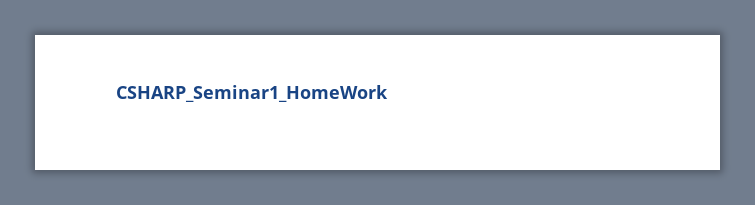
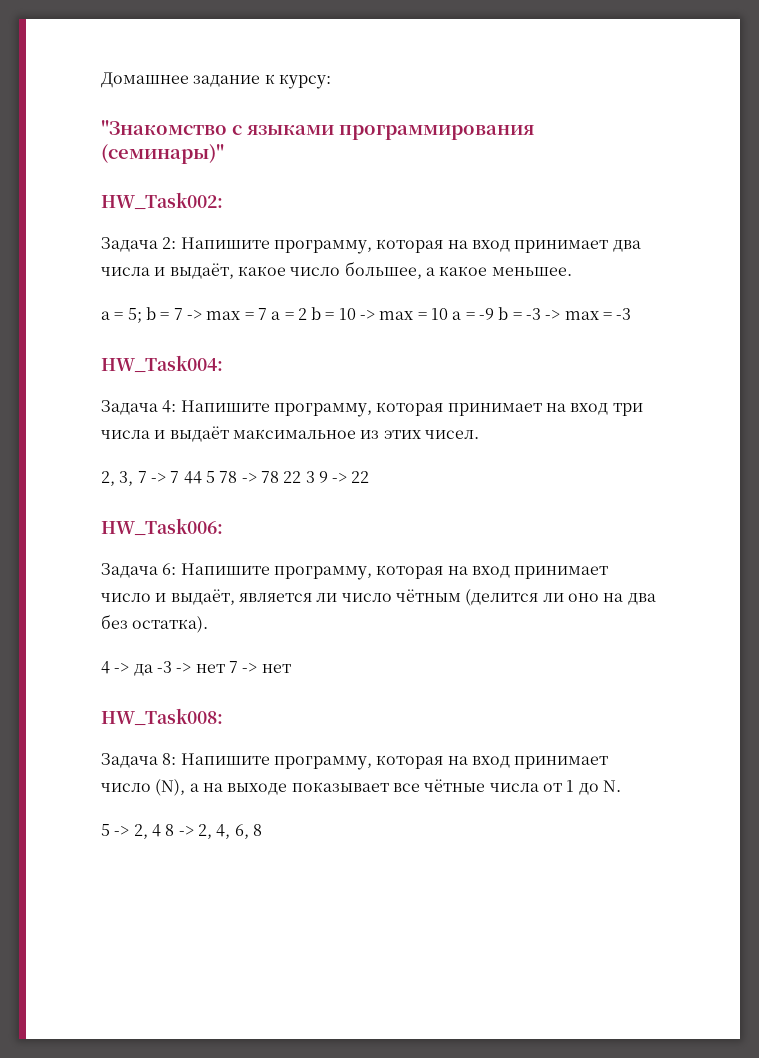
- CSHARP_Seminar1_HomeWork
+ Домашнее задание к курсу:
+ "Знакомство с языками программирования (семинары)"
+ HW_Task002:
+ Задача 2: Напишите программу, которая на вход принимает два числа и выдаёт, какое число большее, а какое меньшее.
+ a = 5; b = 7 -> max = 7 a = 2 b = 10 -> max = 10 a = -9 b = -3 -> max = -3
+ HW_Task004:
+ Задача 4: Напишите программу, которая принимает на вход три числа и выдаёт максимальное из этих чисел.
+ 2, 3, 7 -> 7 44 5 78 -> 78 22 3 9 -> 22
+ HW_Task006:
+ Задача 6: Напишите программу, которая на вход принимает число и выдаёт, является ли число чётным (делится ли оно на два без остатка).
+ 4 -> да -3 -> нет 7 -> нет
+ HW_Task008:
+ Задача 8: Напишите программу, которая на вход принимает число (N), а на выходе показывает все чётные числа от 1 до N.
+ 5 -> 2, 4 8 -> 2, 4, 6, 8

